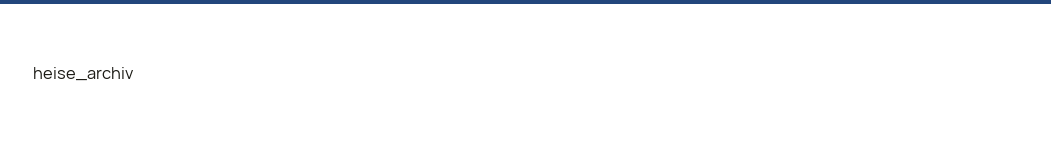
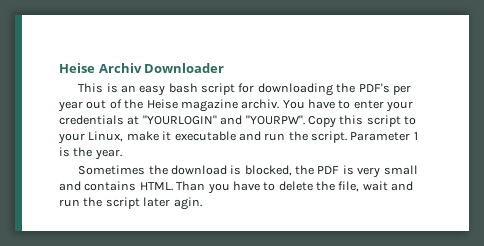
- heise_archiv
+ Heise Archiv Downloader
+ This is an easy bash script for downloading the PDF's per year out of the Heise magazine archiv. You have to enter your credentials at "YOURLOGIN" and "YOURPW". Copy this script to your Linux, make it executable and run the script. Parameter 1 is the year.
+ Sometimes the download is blocked, the PDF is very small and contains HTML. Than you have to delete the file, wait and run the script later agin.

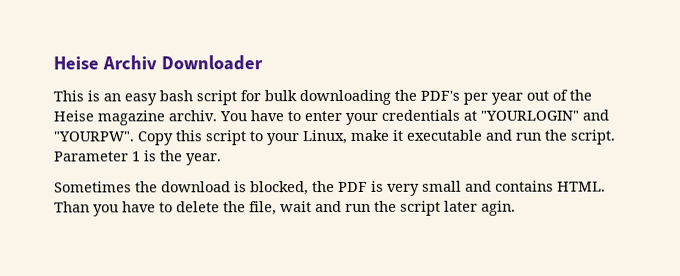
- This is an easy bash script for downloading the PDF's per year out of the Heise magazine archiv.
+ This is an easy bash script for bulk downloading the PDF's per year out of the Heise magazine archiv.

